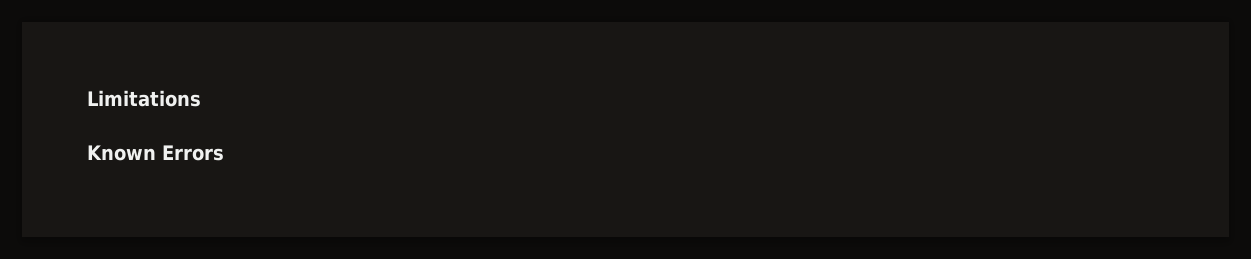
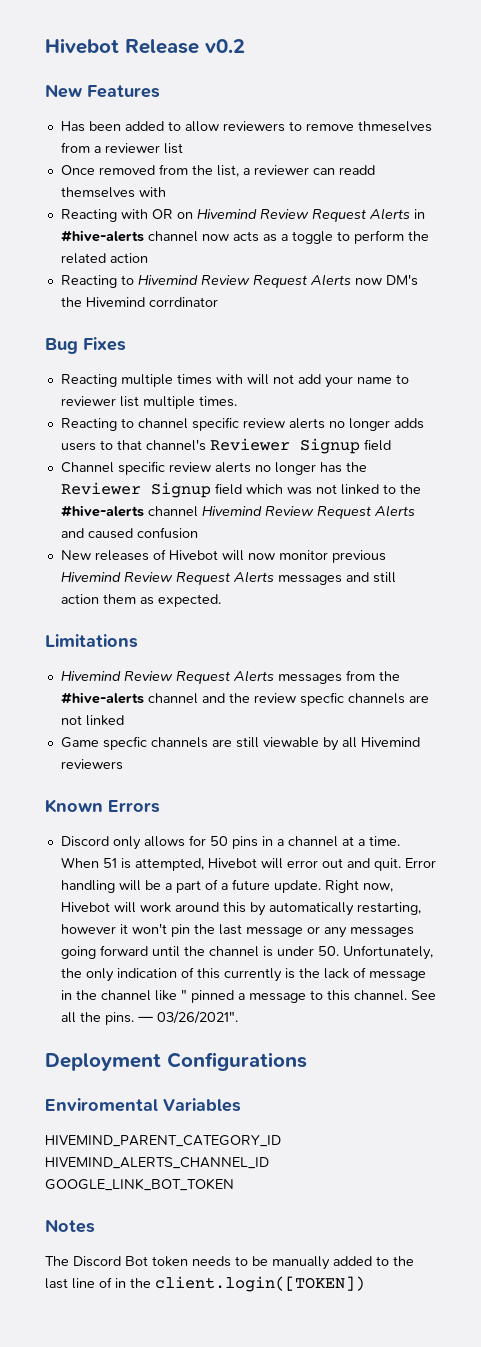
+ Hivebot Release v0.2
+ New Features
+ Has been added to allow reviewers to remove thmeselves from a reviewer list
+ Once removed from the list, a reviewer can readd themselves with
+ Reacting with OR on Hivemind Review Request Alerts in #hive-alerts channel now acts as a toggle to perform the related action
+ Reacting to Hivemind Review Request Alerts now DM's the Hivemind corrdinator
+ Bug Fixes
+ Reacting multiple times with will not add your name to reviewer list multiple times.
+ Reacting to channel specific review alerts no longer adds users to that channel's Reviewer Signup field
+ Channel specific review alerts no longer has the Reviewer Signup field which was not linked to the #hive-alerts channel Hivemind Review Request Alerts and caused confusion
+ New releases of Hivebot will now monitor previous Hivemind Review Request Alerts messages and still action them as expected.
  Limitations
+ Hivemind Review Request Alerts messages from the #hive-alerts channel and the review specfic channels are not linked
+ Game specfic channels are still viewable by all Hivemind reviewers
  Known Errors
+ Discord only allows for 50 pins in a channel at a time. When 51 is attempted, Hivebot will error out and quit. Error handling will be a part of a future update. Right now, Hivebot will work around this by automatically restarting, however it won't pin the last message or any messages going forward until the channel is under 50. Unfortunately, the only indication of this currently is the lack of message in the channel like " pinned a message to this channel. See all the pins. — 03/26/2021".
+ Deployment Configurations
+ Enviromental Variables
+ HIVEMIND_PARENT_CATEGORY_ID HIVEMIND_ALERTS_CHANNEL_ID GOOGLE_LINK_BOT_TOKEN
+ Notes
+ The Discord Bot token needs to be manually added to the last line of in the client.login([TOKEN])

